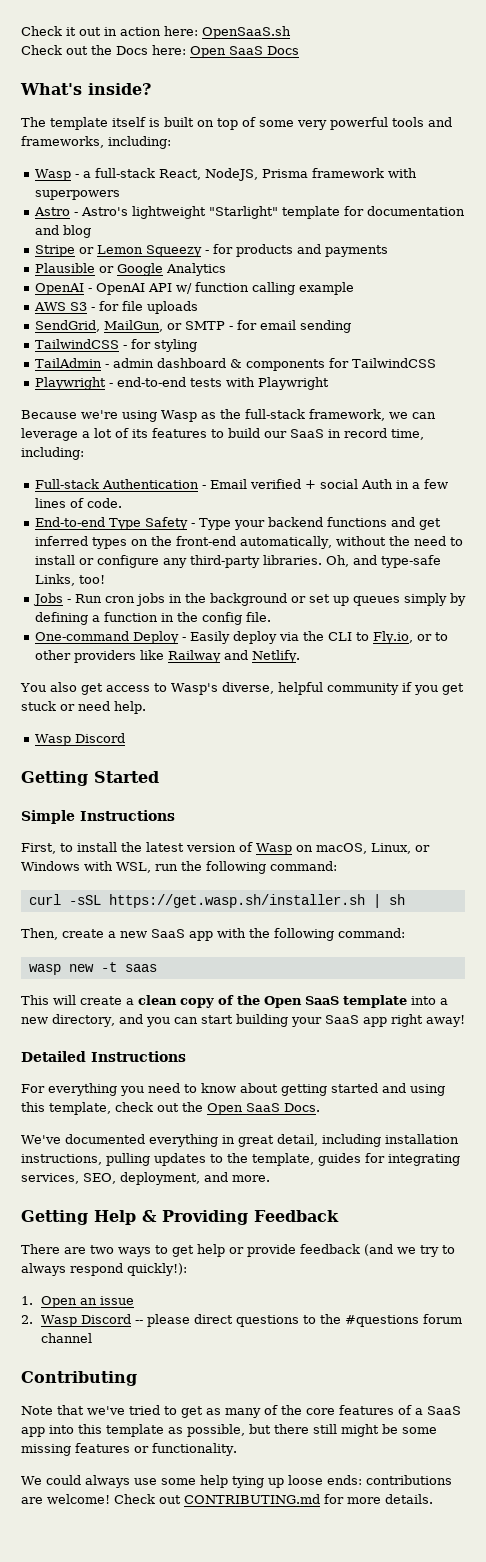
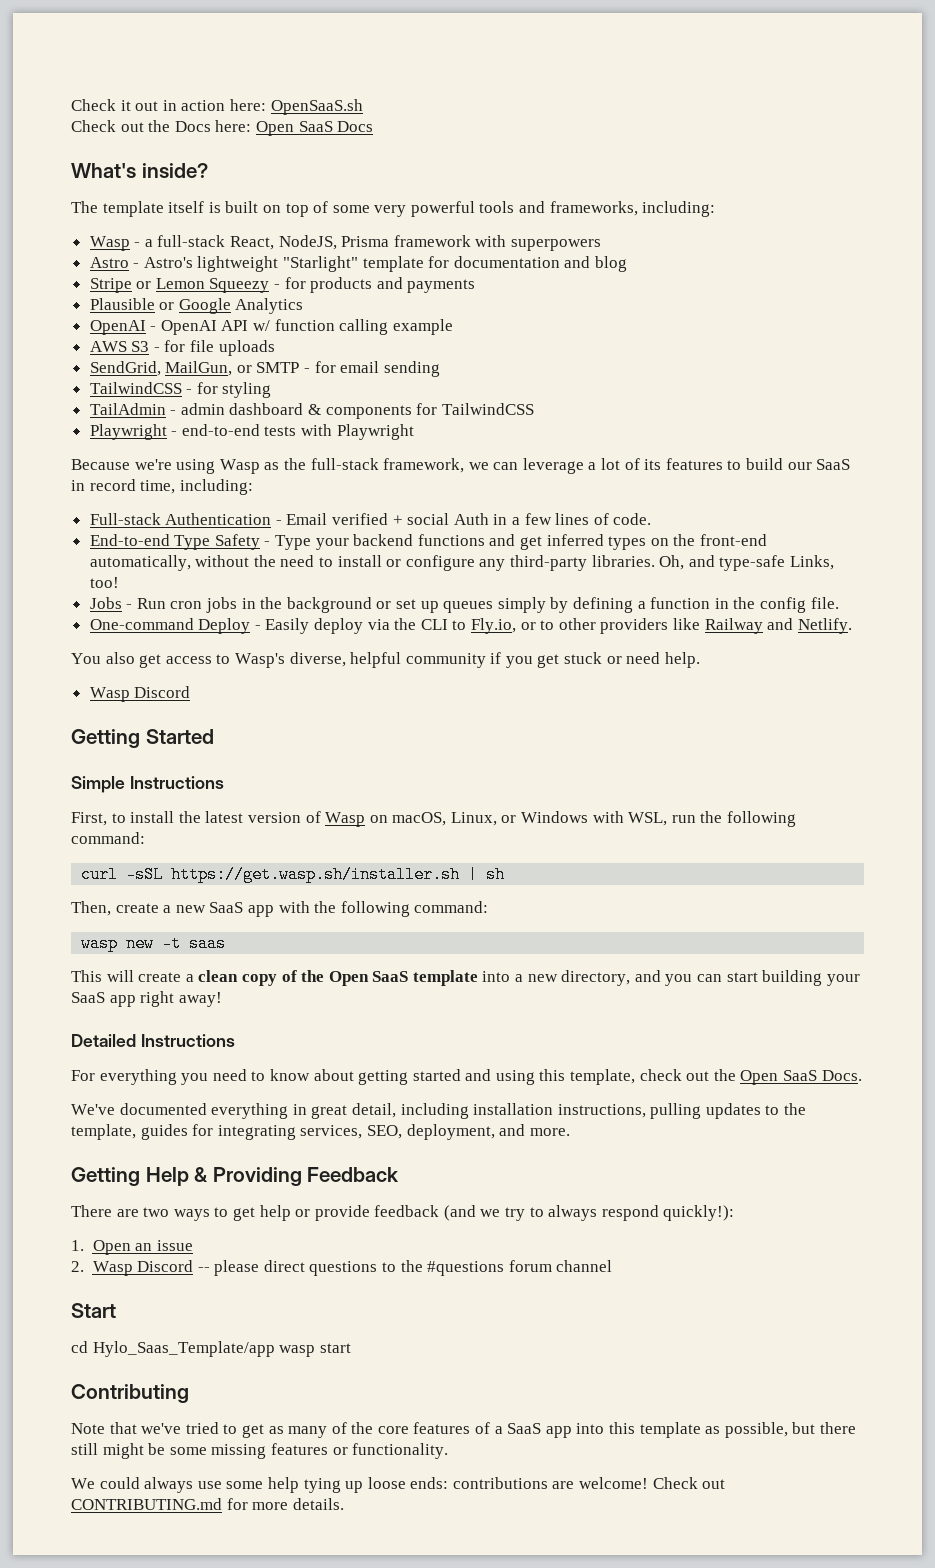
+ Start
+ cd Hylo_Saas_Template/app wasp start

